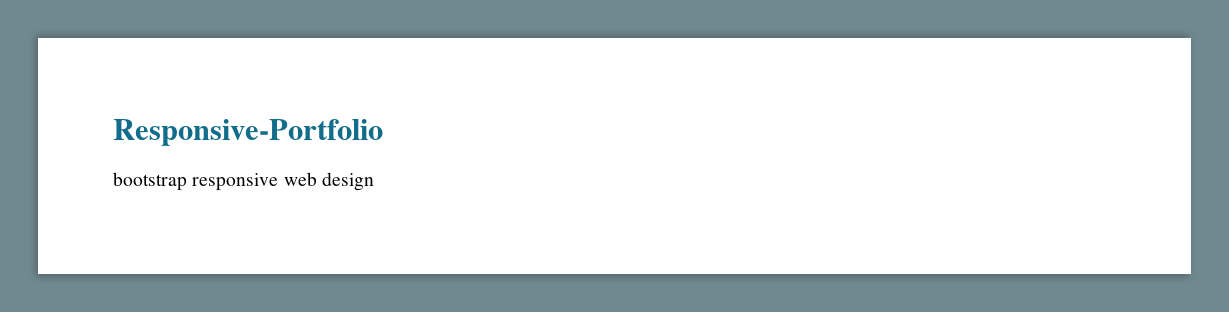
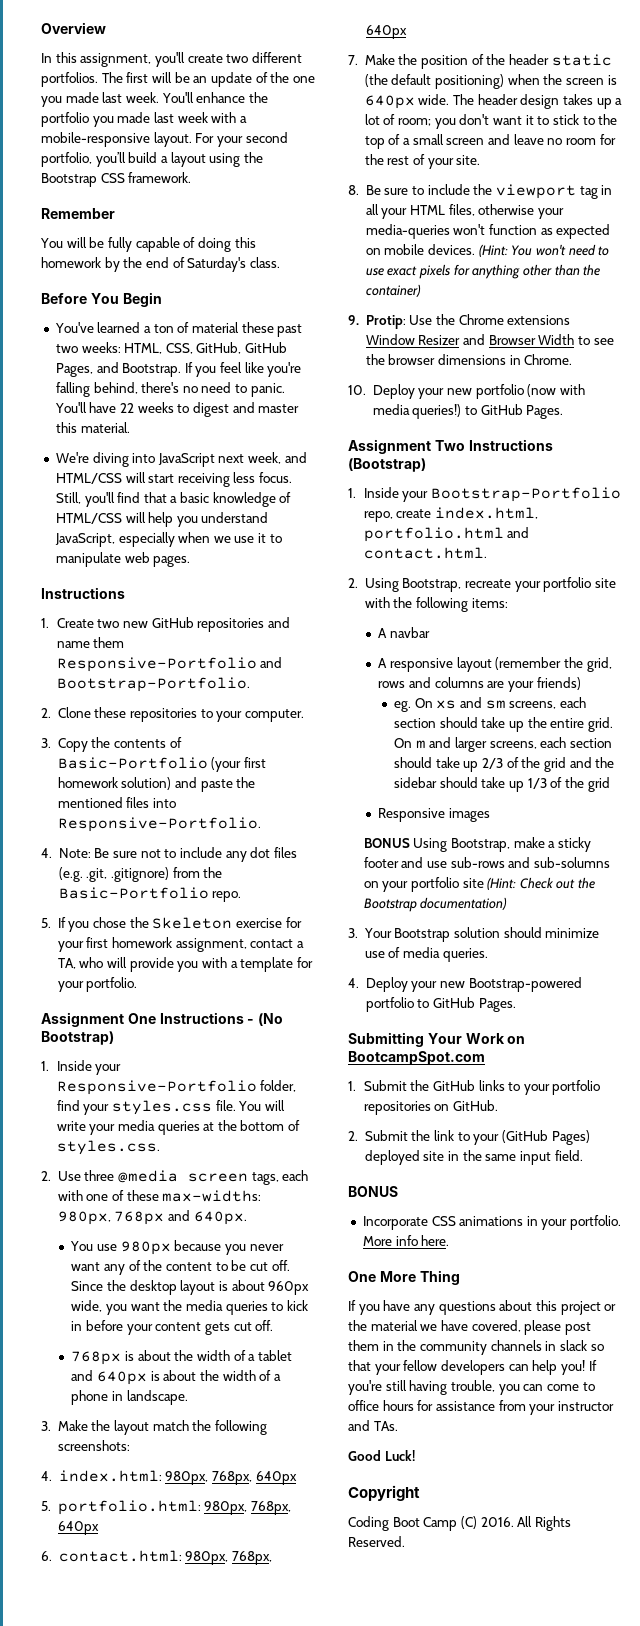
- Responsive-Portfolio
- bootstrap responsive web design
+ Overview
+ In this assignment, you'll create two different portfolios. The first will be an update of the one you made last week. You'll enhance the portfolio you made last week with a mobile-responsive layout. For your second portfolio, you’ll build a layout using the Bootstrap CSS framework.
+ Remember
+ You will be fully capable of doing this homework by the end of Saturday's class.
+ Before You Begin
+ You've learned a ton of material these past two weeks: HTML, CSS, GitHub, GitHub Pages, and Bootstrap. If you feel like you're falling behind, there's no need to panic. You'll have 22 weeks to digest and master this material.
+ We're diving into JavaScript next week, and HTML/CSS will start receiving less focus. Still, you'll find that a basic knowledge of HTML/CSS will help you understand JavaScript, especially when we use it to manipulate web pages.
+ Instructions
+ 1. Create two new GitHub repositories and name them Responsive-Portfolio and Bootstrap-Portfolio.
+ 2. Clone these repositories to your computer.
+ 3. Copy the contents of Basic-Portfolio (your first homework solution) and paste the mentioned files into Responsive-Portfolio.
+ 4. Note: Be sure not to include any dot files (e.g. .git, .gitignore) from the Basic-Portfolio repo.
+ 5. If you chose the Skeleton exercise for your first homework assignment, contact a TA, who will provide you with a template for your portfolio.
+ Assignment One Instructions - (No Bootstrap)
+ 1. Inside your Responsive-Portfolio folder, find your styles.css file. You will write your media queries at the bottom of styles.css.
+ 2. Use three @media screen tags, each with one of these max-widths: 980px, 768px and 640px.
+ You use 980px because you never want any of the content to be cut off. Since the desktop layout is about 960px wide, you want the media queries to kick in before your content gets cut off.
+ 768px is about the width of a tablet and 640px is about the width of a phone in landscape.
+ 3. Make the layout match the following screenshots:
+ 4. index.html: 980px, 768px, 640px
+ 5. portfolio.html: 980px, 768px, 640px
+ 6. contact.html: 980px, 768px, 640px
+ 7. Make the position of the header static (the default positioning) when the screen is 640px wide. The header design takes up a lot of room; you don't want it to stick to the top of a small screen and leave no room for the rest of your site.
+ 8. Be sure to include the viewport tag in all your HTML files, otherwise your media-queries won't function as expected on mobile devices. (Hint: You won't need to use exact pixels for anything other than the container)
+ 9. Protip: Use the Chrome extensions Window Resizer and Browser Width to see the browser dimensions in Chrome.
+ 10. Deploy your new portfolio (now with media queries!) to GitHub Pages.
+ Assignment Two Instructions (Bootstrap)
+ 1. Inside your Bootstrap-Portfolio repo, create index.html, portfolio.html and contact.html.
+ 2. Using Bootstrap, recreate your portfolio site with the following items:
+ A navbar
+ A responsive layout (remember the grid, rows and columns are your friends)
+ eg. On xs and sm screens, each section should take up the entire grid. On m and larger screens, each section should take up 2/3 of the grid and the sidebar should take up 1/3 of the grid
+ Responsive images
+ BONUS Using Bootstrap, make a sticky footer and use sub-rows and sub-solumns on your portfolio site (Hint: Check out the Bootstrap documentation)
+ 3. Your Bootstrap solution should minimize use of media queries.
+ 4. Deploy your new Bootstrap-powered portfolio to GitHub Pages.
+ Submitting Your Work on BootcampSpot.com
+ 1. Submit the GitHub links to your portfolio repositories on GitHub.
+ 2. Submit the link to your (GitHub Pages) deployed site in the same input field.
+ BONUS
+ Incorporate CSS animations in your portfolio. More info here.
+ One More Thing
+ If you have any questions about this project or the material we have covered, please post them in the community channels in slack so that your fellow developers can help you! If you're still having trouble, you can come to office hours for assistance from your instructor and TAs.
+ Good Luck!
+ Copyright
+ Coding Boot Camp (C) 2016. All Rights Reserved.

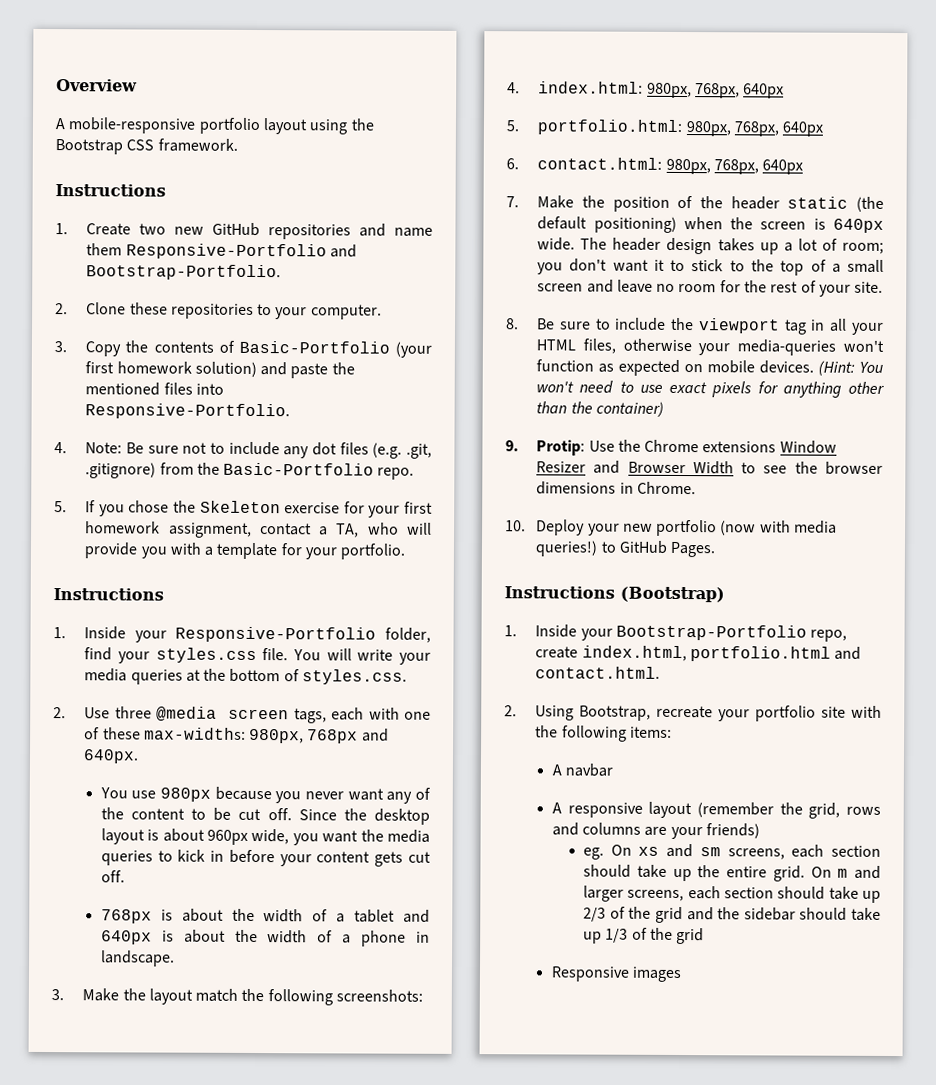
- In this assignment, you'll create two different portfolios. The first will be an update of the one you made last week. You'll enhance the portfolio you made last week with a mobile-responsive layout. For your second portfolio, you’ll build a layout using the Bootstrap CSS framework.
+ A mobile-responsive portfolio layout using the Bootstrap CSS framework.
- Remember
- You will be fully capable of doing this homework by the end of Saturday's class.
- Before You Begin
- You've learned a ton of material these past two weeks: HTML, CSS, GitHub, GitHub Pages, and Bootstrap. If you feel like you're falling behind, there's no need to panic. You'll have 22 weeks to digest and master this material.
- We're diving into JavaScript next week, and HTML/CSS will start receiving less focus. Still, you'll find that a basic knowledge of HTML/CSS will help you understand JavaScript, especially when we use it to manipulate web pages.
  5. If you chose the Skeleton exercise for your first homework assignment, contact a TA, who will provide you with a template for your portfolio.
- Assignment One Instructions - (No Bootstrap)
+ Instructions
- Assignment Two Instructions (Bootstrap)
+ Instructions (Bootstrap)
- BONUS Using Bootstrap, make a sticky footer and use sub-rows and sub-solumns on your portfolio site (Hint: Check out the Bootstrap documentation)
- 3. Your Bootstrap solution should minimize use of media queries.
- 4. Deploy your new Bootstrap-powered portfolio to GitHub Pages.
- Submitting Your Work on BootcampSpot.com
- 1. Submit the GitHub links to your portfolio repositories on GitHub.
- 2. Submit the link to your (GitHub Pages) deployed site in the same input field.
- BONUS
- Incorporate CSS animations in your portfolio. More info here.
- One More Thing
- If you have any questions about this project or the material we have covered, please post them in the community channels in slack so that your fellow developers can help you! If you're still having trouble, you can come to office hours for assistance from your instructor and TAs.
- Good Luck!
- Copyright
- Coding Boot Camp (C) 2016. All Rights Reserved.

